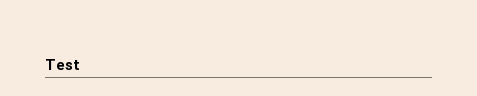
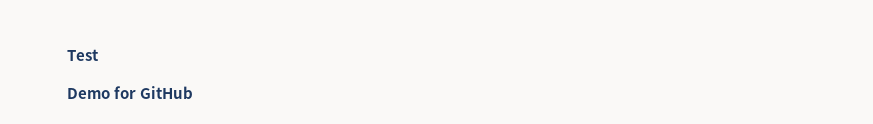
+ Demo for GitHub

